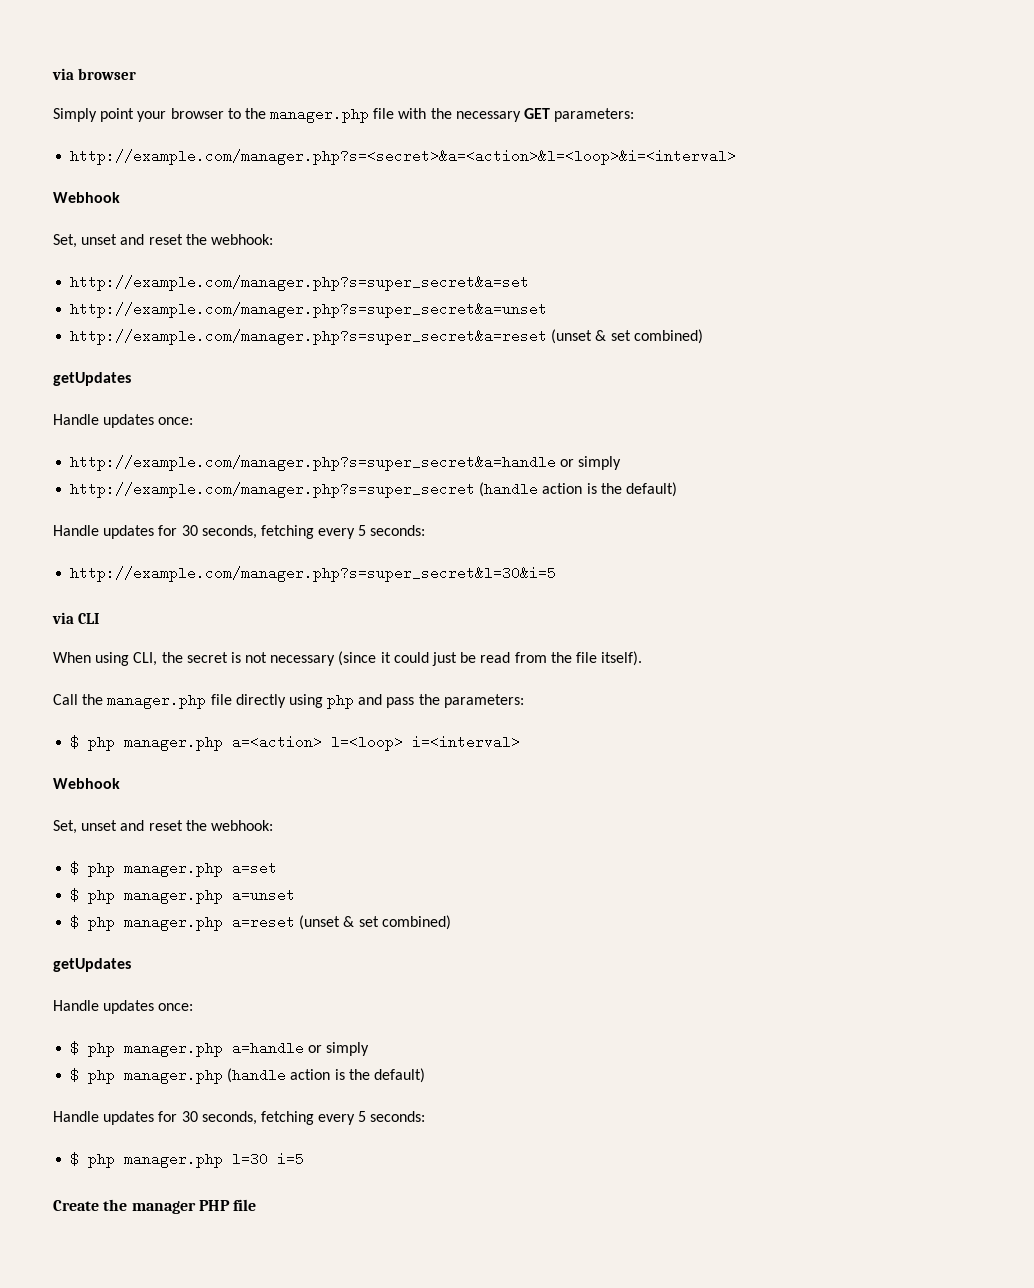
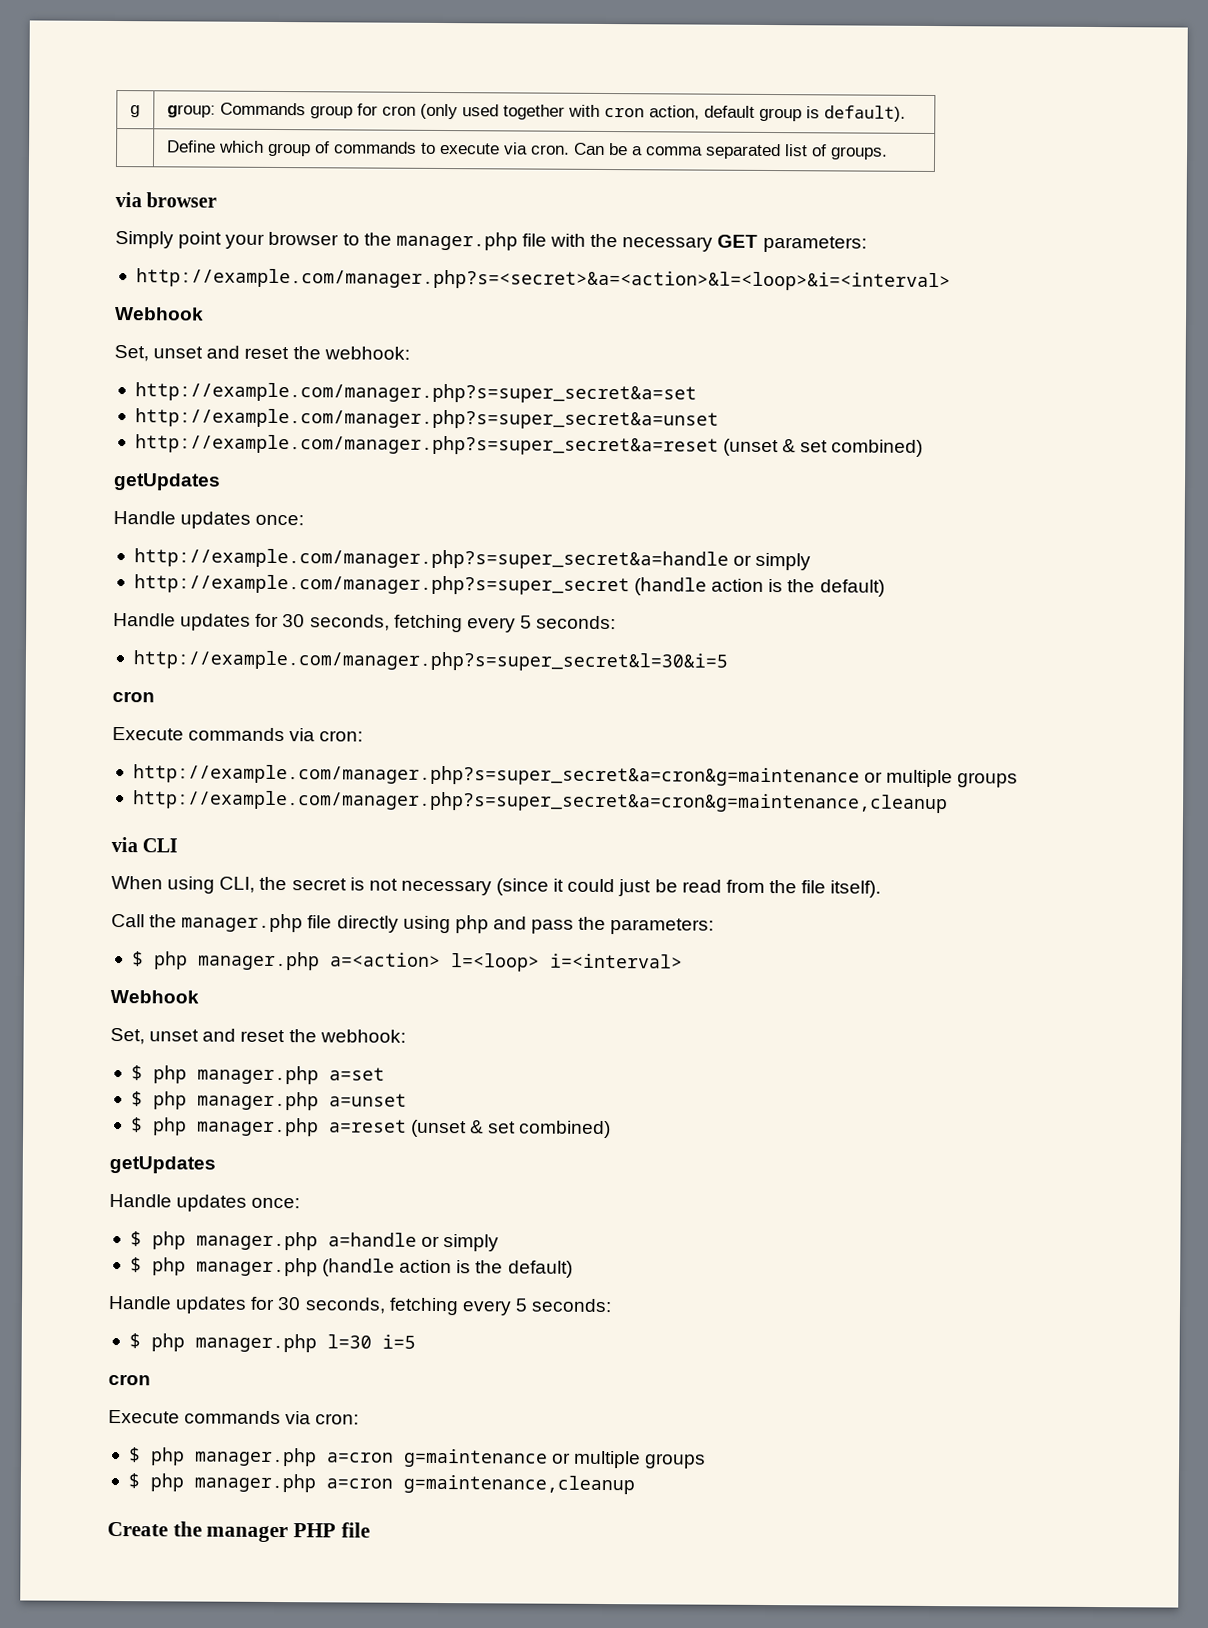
+ g | group: Commands group for cron (only used together with cron action, default group is default).
+ | Define which group of commands to execute via cron. Can be a comma separated list of groups.
  http://example.com/manager.php?s=super_secret&l=30&i=5
+ cron
+ Execute commands via cron:
+ http://example.com/manager.php?s=super_secret&a=cron&g=maintenance or multiple groups
+ http://example.com/manager.php?s=super_secret&a=cron&g=maintenance,cleanup
  $ php manager.php l=30 i=5
+ cron
+ Execute commands via cron:
+ $ php manager.php a=cron g=maintenance or multiple groups
+ $ php manager.php a=cron g=maintenance,cleanup

